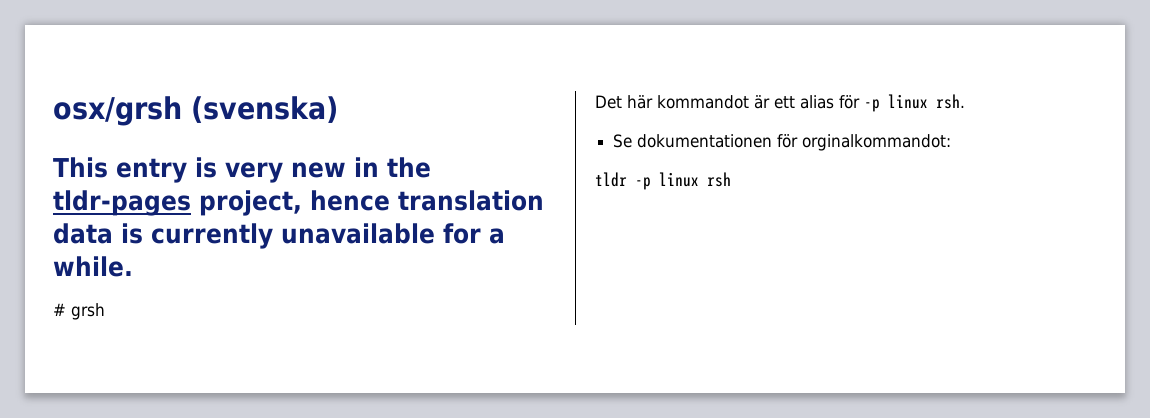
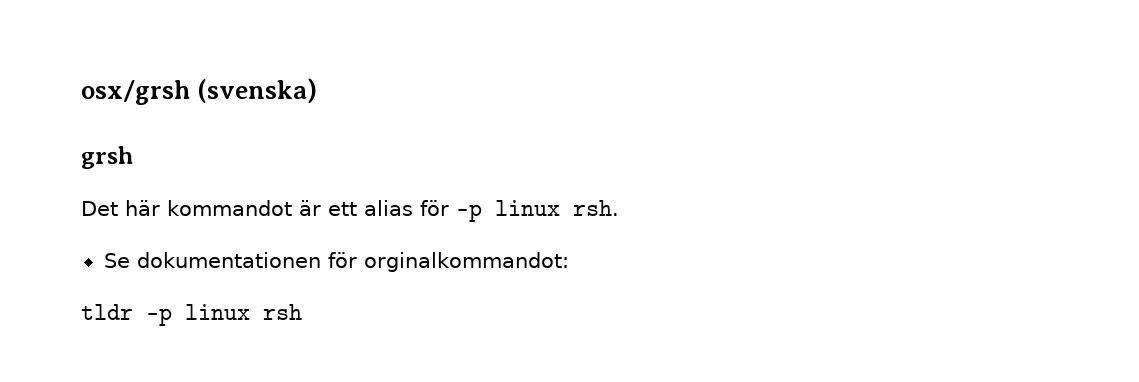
- This entry is very new in the tldr-pages project, hence translation data is currently unavailable for a while.
- # grsh
+ grsh

